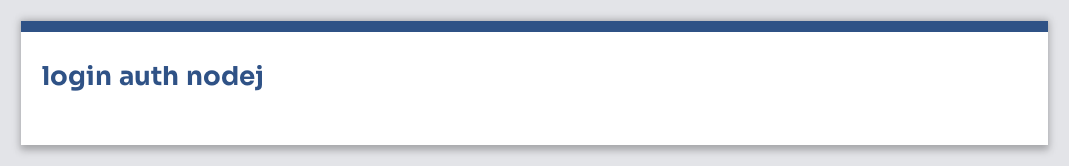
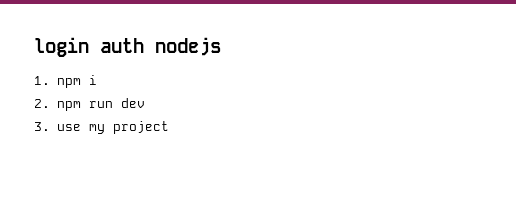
- login auth nodej
+ login auth nodejs
+ 1. npm i
+ 2. npm run dev
+ 3. use my project

